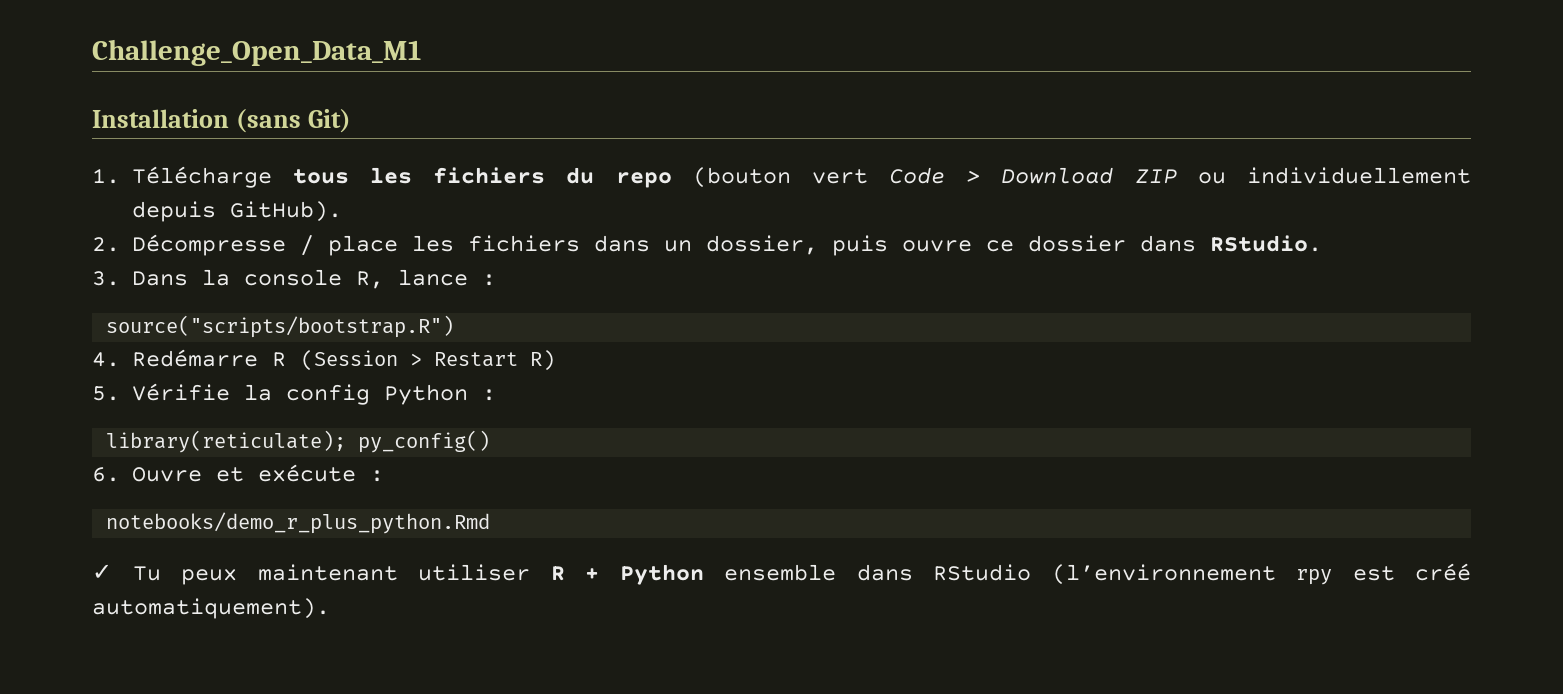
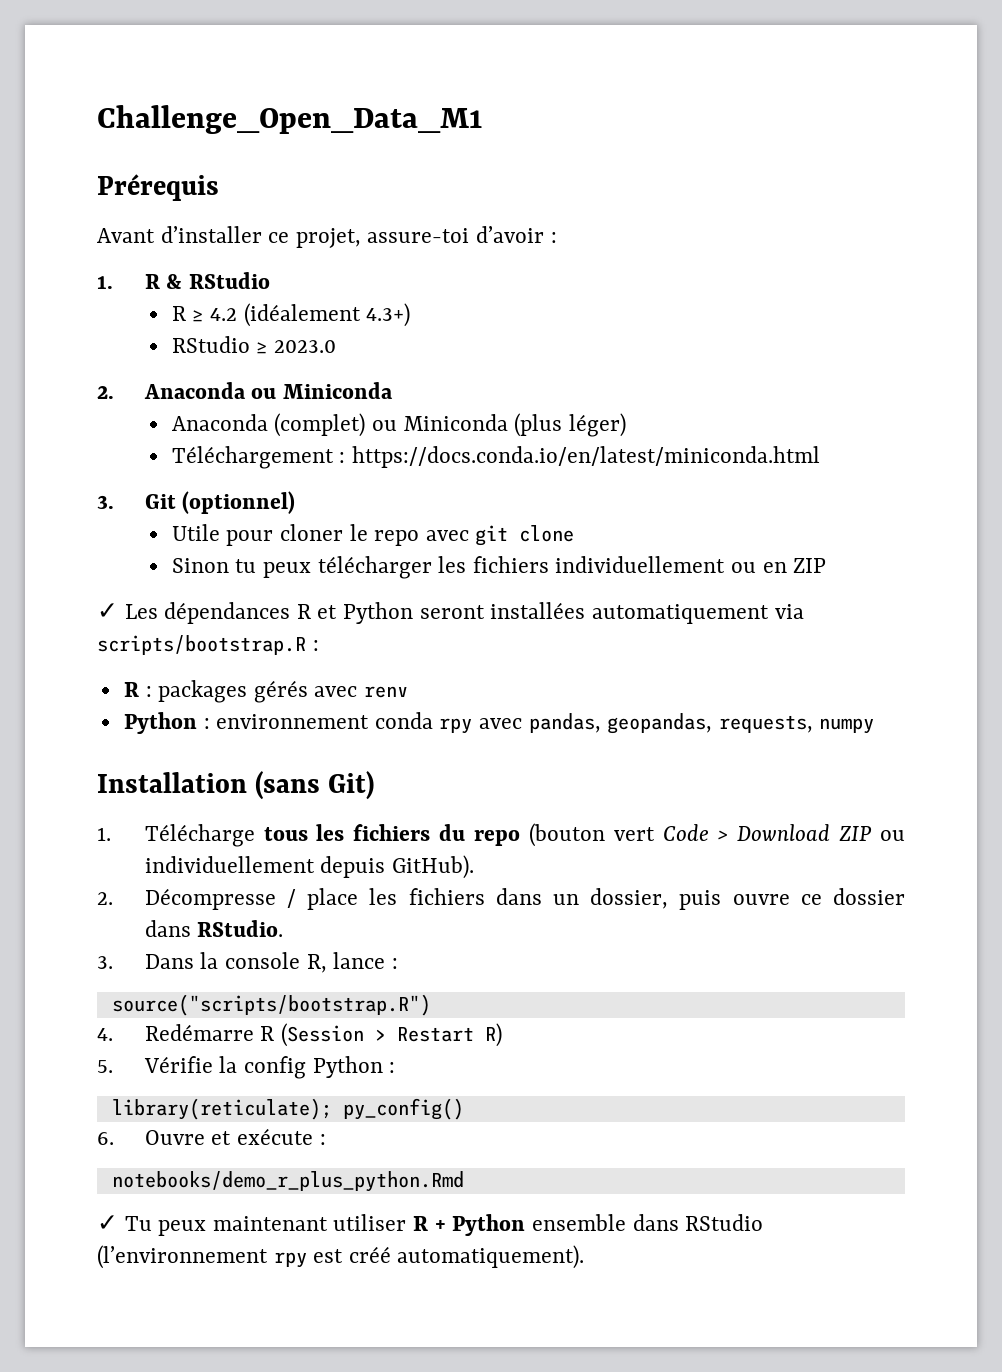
+ Prérequis
+ Avant d’installer ce projet, assure-toi d’avoir :
+ 1. R & RStudio
+ R ≥ 4.2 (idéalement 4.3+)
+ RStudio ≥ 2023.0
+ 2. Anaconda ou Miniconda
+ Anaconda (complet) ou Miniconda (plus léger)
+ Téléchargement : https://docs.conda.io/en/latest/miniconda.html
+ 3. Git (optionnel)
+ Utile pour cloner le repo avec git clone
+ Sinon tu peux télécharger les fichiers individuellement ou en ZIP
+ ✓ Les dépendances R et Python seront installées automatiquement via scripts/bootstrap.R :
+ R : packages gérés avec renv
+ Python : environnement conda rpy avec pandas, geopandas, requests, numpy

